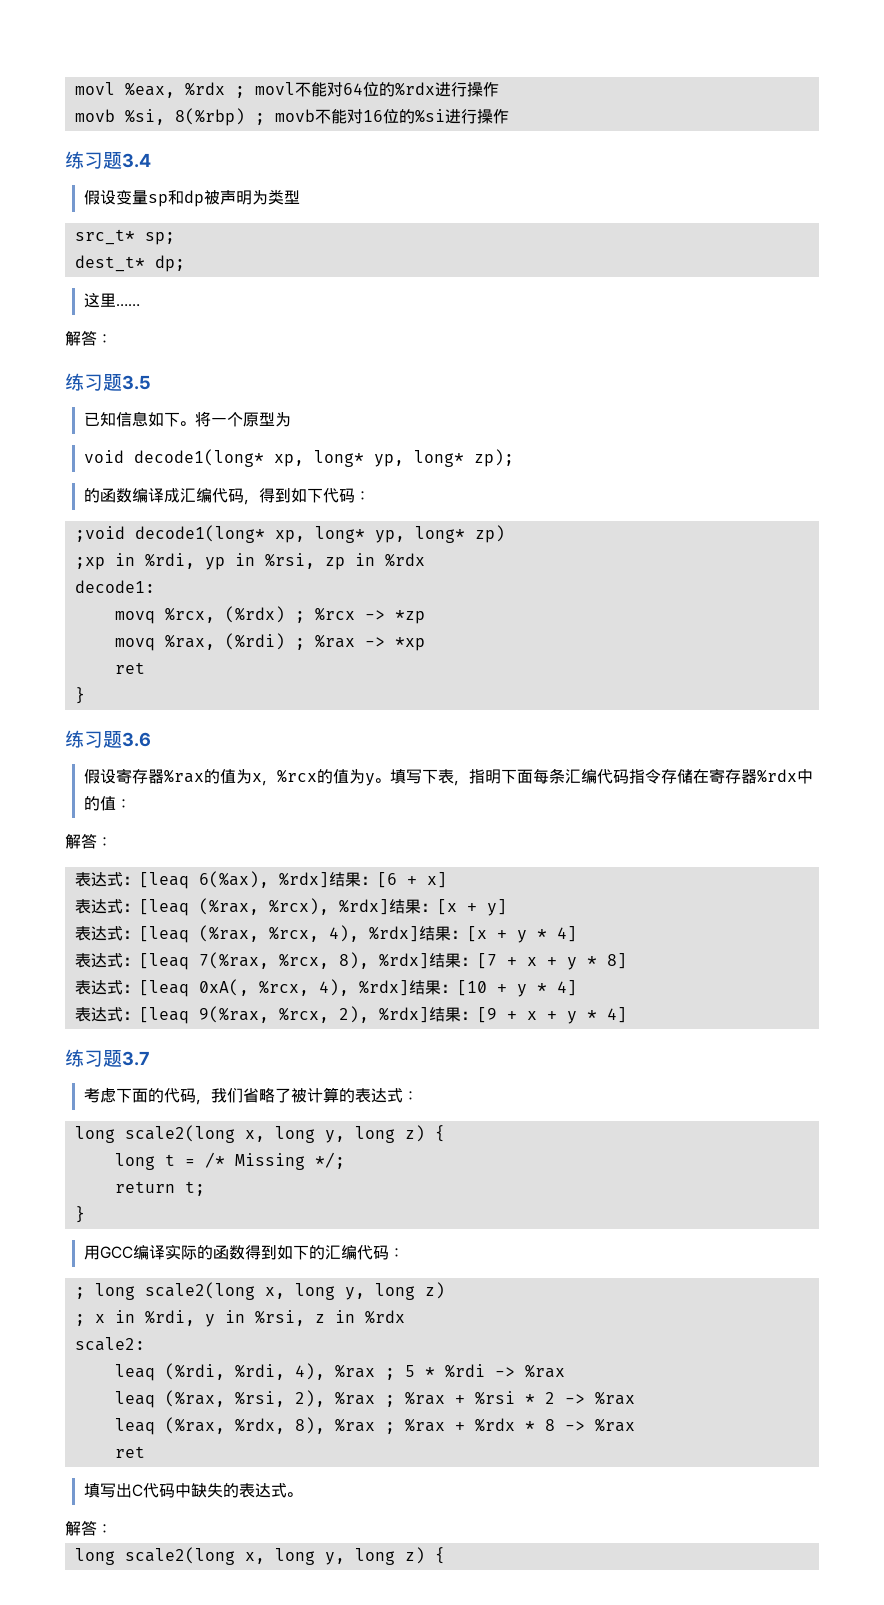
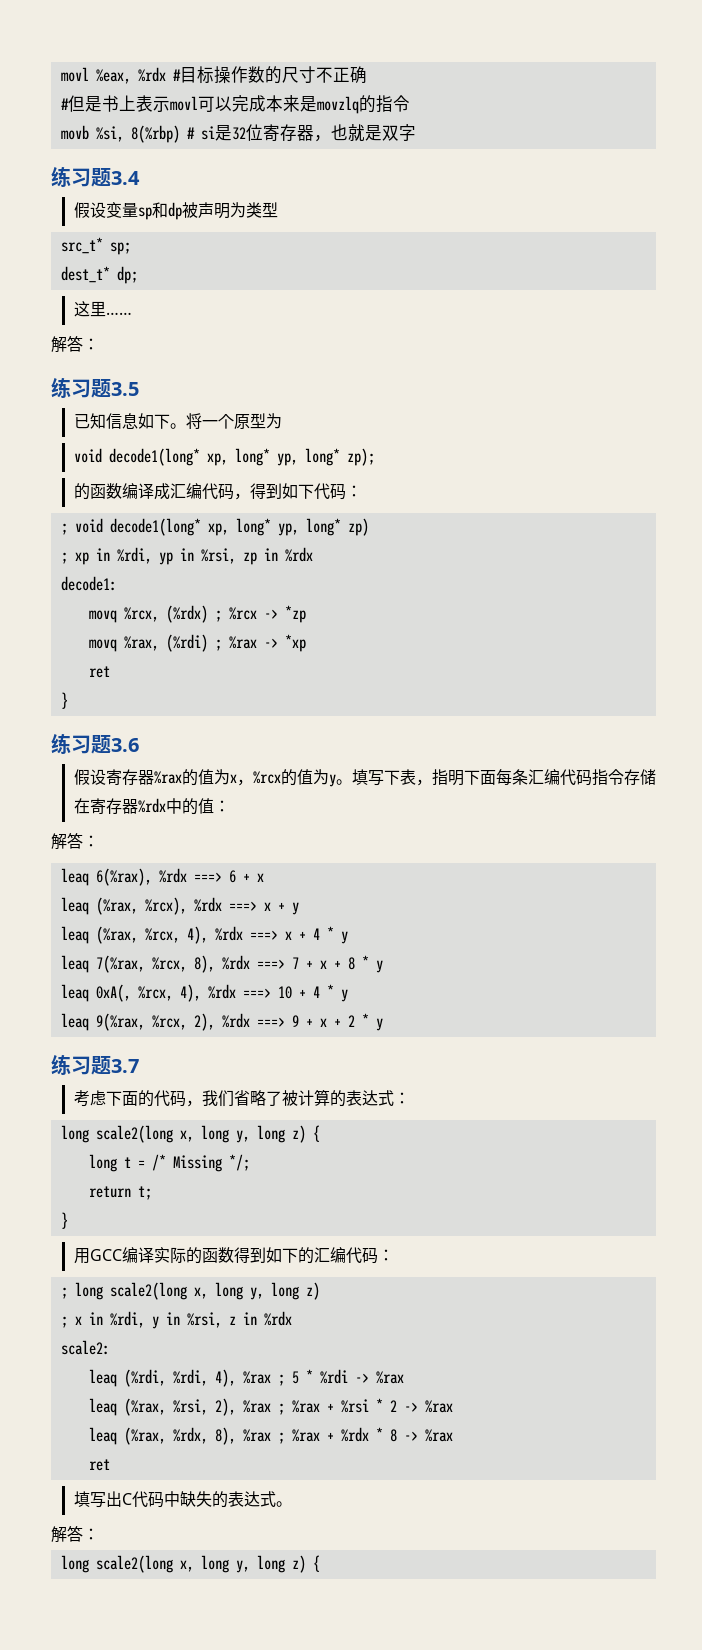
- movl %eax, %rdx ; movl不能对64位的%rdx进行操作
- movb %si, 8(%rbp) ; movb不能对16位的%si进行操作
+ movl %eax, %rdx #目标操作数的尺寸不正确
+ #但是书上表示movl可以完成本来是movzlq的指令
+ movb %si, 8(%rbp) # si是32位寄存器，也就是双字
- ;void decode1(long* xp, long* yp, long* zp)
+ ; void decode1(long* xp, long* yp, long* zp)
- ;xp in %rdi, yp in %rsi, zp in %rdx
+ ; xp in %rdi, yp in %rsi, zp in %rdx
- 表达式：[leaq 6(%ax), %rdx]结果：[6 + x]
- 表达式：[leaq (%rax, %rcx), %rdx]结果：[x + y]
- 表达式：[leaq (%rax, %rcx, 4), %rdx]结果：[x + y * 4]
- 表达式：[leaq 7(%rax, %rcx, 8), %rdx]结果：[7 + x + y * 8]
- 表达式：[leaq 0xA(, %rcx, 4), %rdx]结果：[10 + y * 4]
- 表达式：[leaq 9(%rax, %rcx, 2), %rdx]结果：[9 + x + y * 4]
+ leaq 6(%rax), %rdx ===> 6 + x
+ leaq (%rax, %rcx), %rdx ===> x + y
+ leaq (%rax, %rcx, 4), %rdx ===> x + 4 * y
+ leaq 7(%rax, %rcx, 8), %rdx ===> 7 + x + 8 * y
+ leaq 0xA(, %rcx, 4), %rdx ===> 10 + 4 * y
+ leaq 9(%rax, %rcx, 2), %rdx ===> 9 + x + 2 * y

